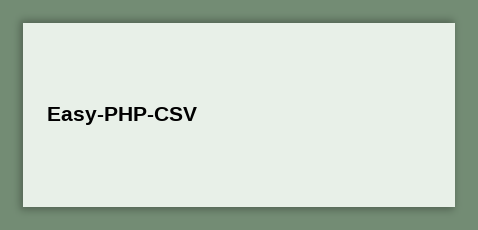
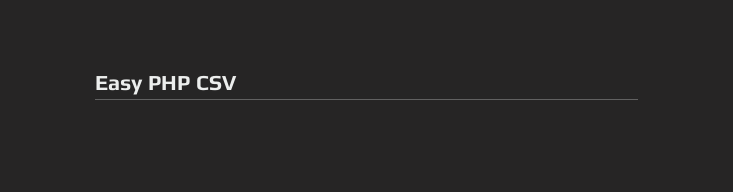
- Easy-PHP-CSV
+ Easy PHP CSV

